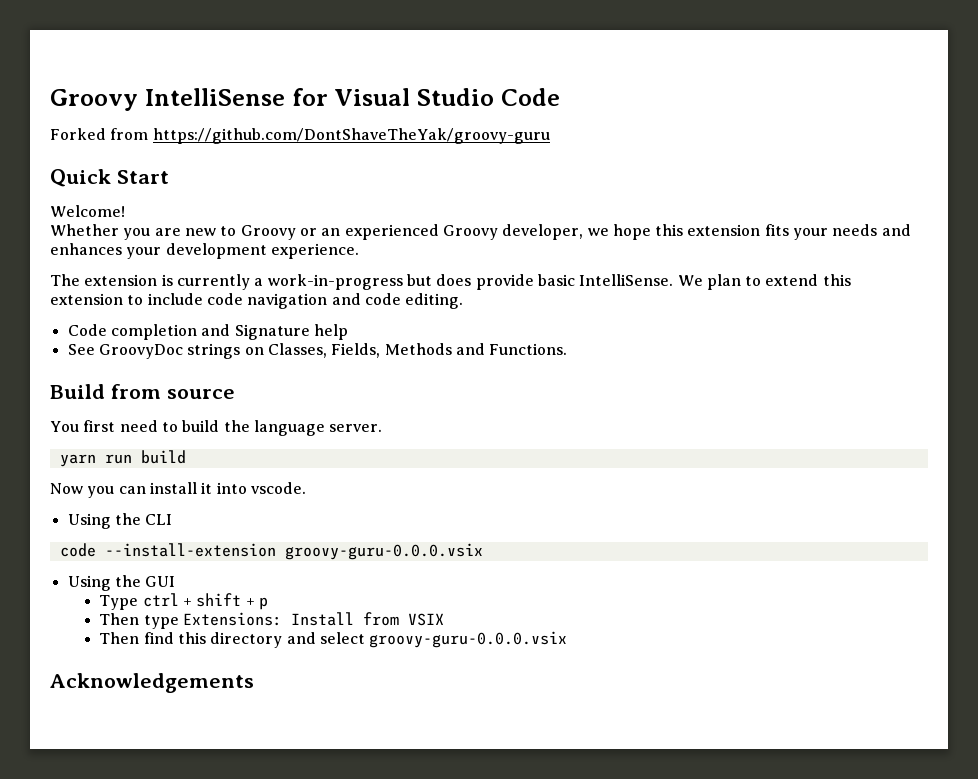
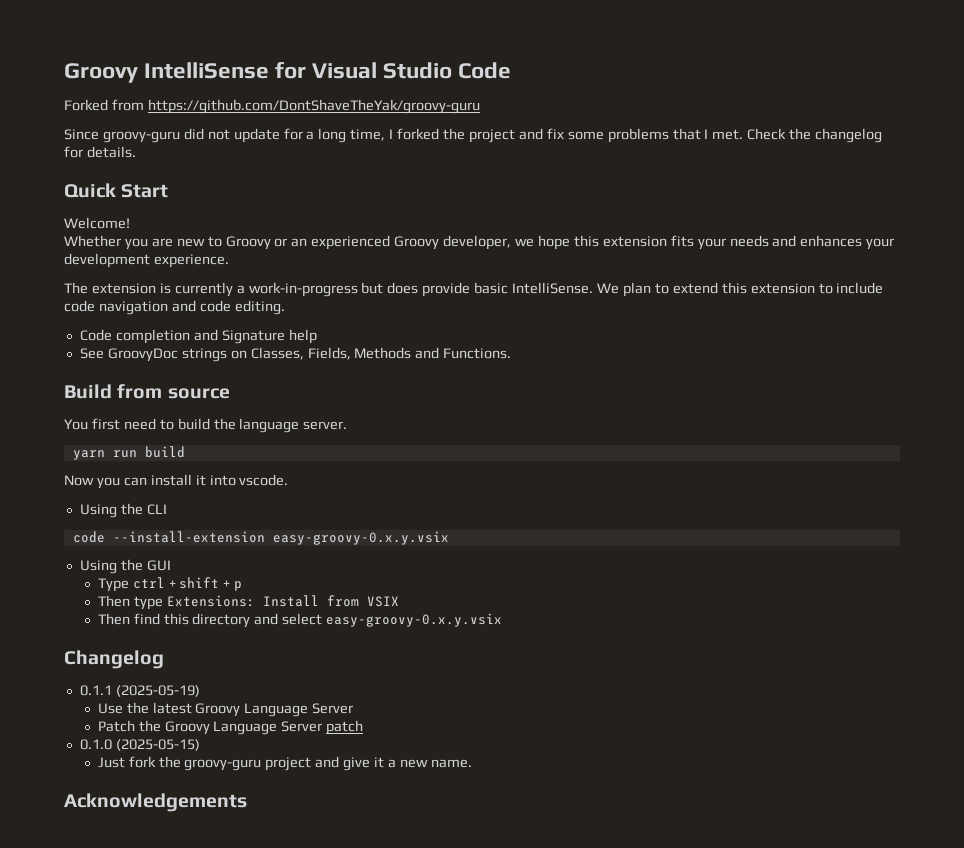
+ Since groovy-guru did not update for a long time, I forked the project and fix some problems that I met. Check the changelog for details.
- code --install-extension groovy-guru-0.0.0.vsix
+ code --install-extension easy-groovy-0.x.y.vsix
- Then find this directory and select groovy-guru-0.0.0.vsix
+ Then find this directory and select easy-groovy-0.x.y.vsix
+ Changelog
+ 0.1.1 (2025-05-19)
+ Use the latest Groovy Language Server
+ Patch the Groovy Language Server patch
+ 0.1.0 (2025-05-15)
+ Just fork the groovy-guru project and give it a new name.

